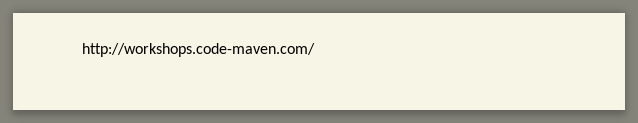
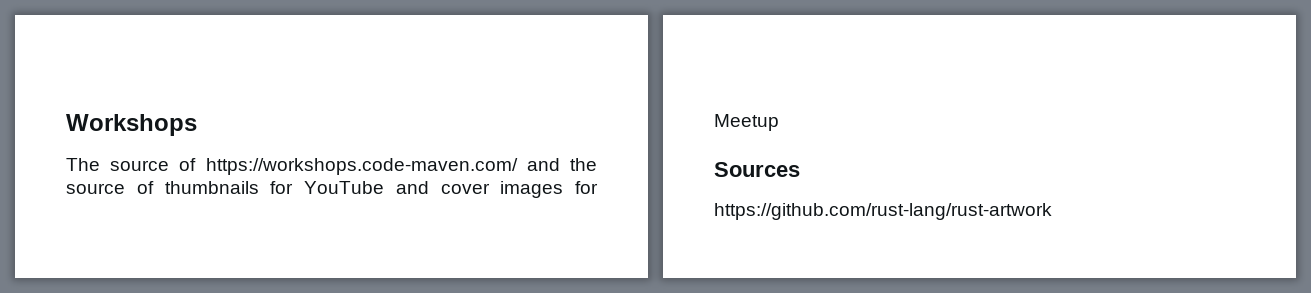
- http://workshops.code-maven.com/
+ Workshops
+ The source of https://workshops.code-maven.com/ and the source of thumbnails for YouTube and cover images for Meetup
+ Sources
+ https://github.com/rust-lang/rust-artwork

